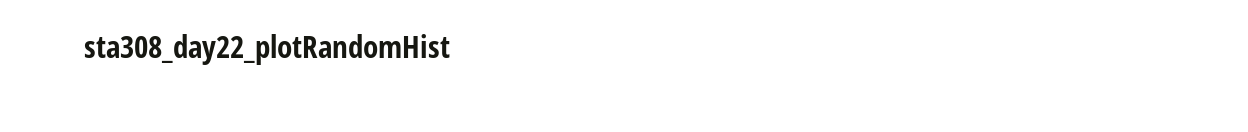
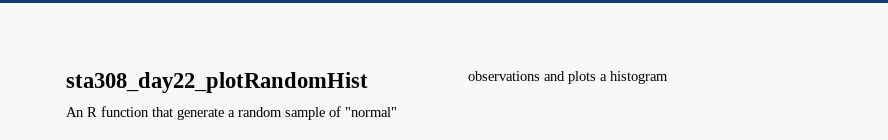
+ An R function that generate a random sample of "normal" observations and plots a histogram

